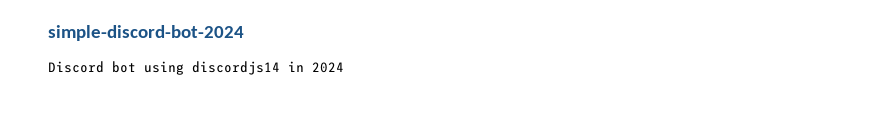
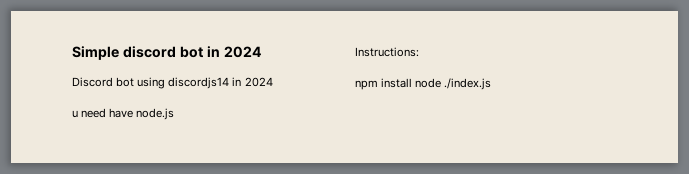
- simple-discord-bot-2024
+ Simple discord bot in 2024
+ u need have node.js
+ Instructions:
+ npm install node ./index.js

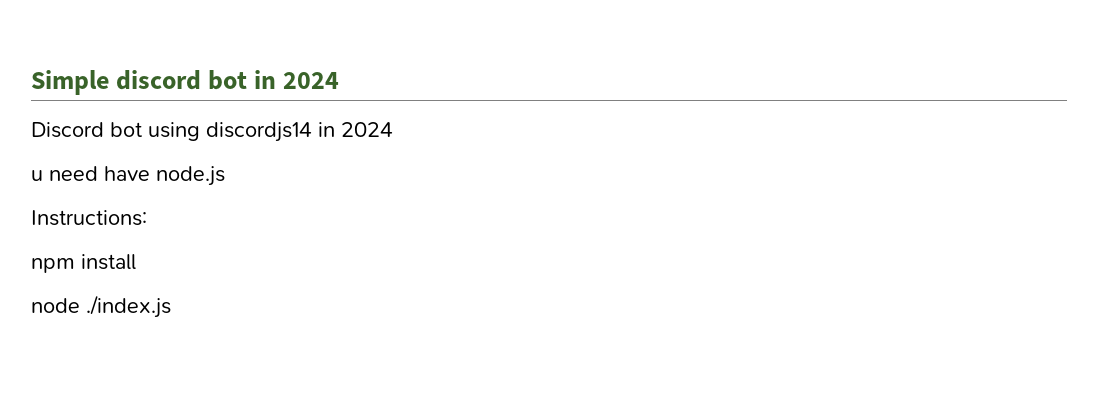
- npm install node ./index.js
+ npm install
+ node ./index.js

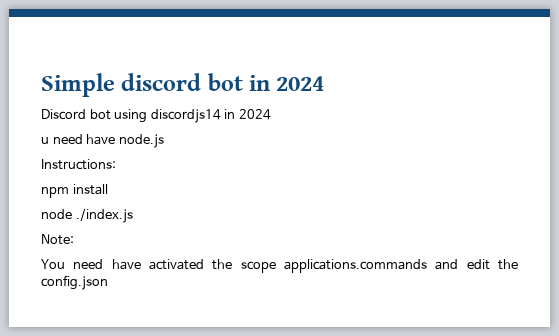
+ Note:
+ You need have activated the scope applications.commands and edit the config.json

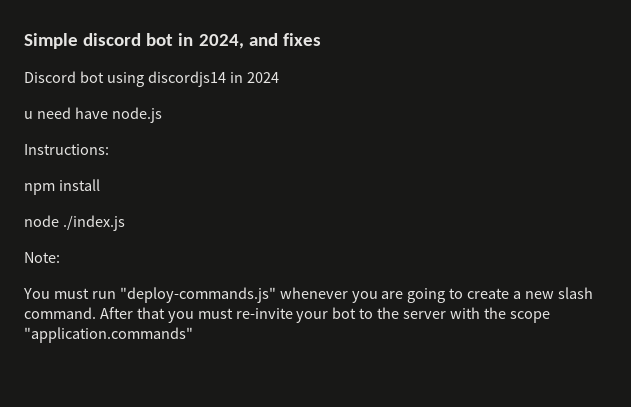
- Simple discord bot in 2024
+ Simple discord bot in 2024, and fixes
- You need have activated the scope applications.commands and edit the config.json
+ You must run "deploy-commands.js" whenever you are going to create a new slash command. After that you must re-invite your bot to the server with the scope "application.commands"

